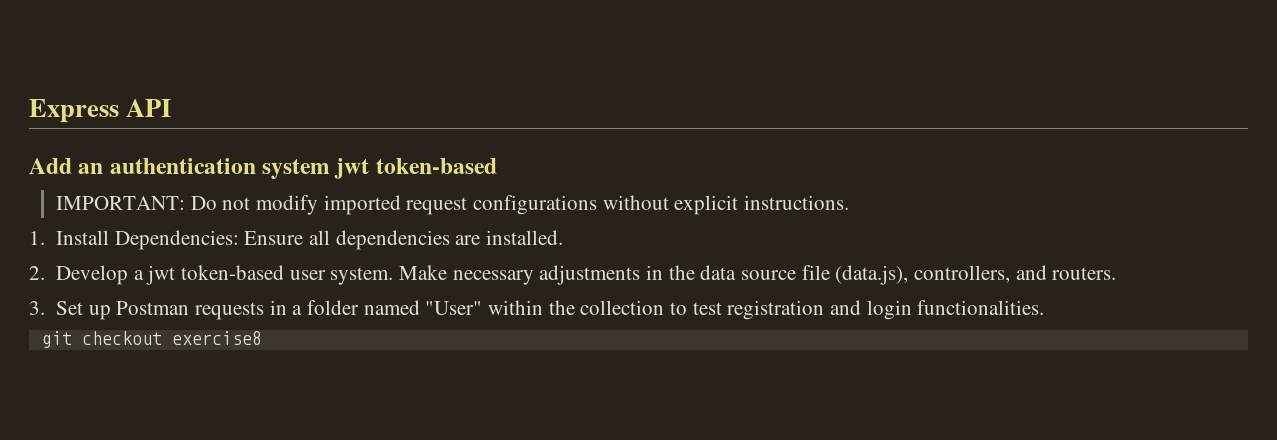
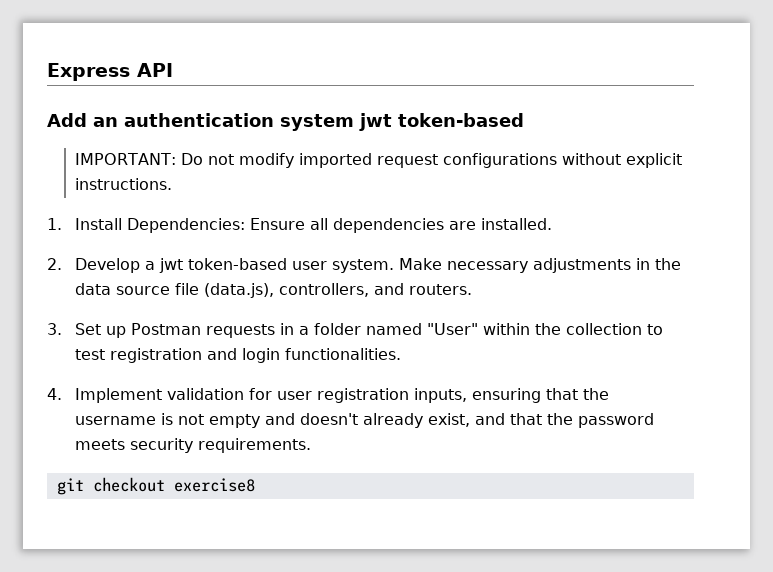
+ 4. Implement validation for user registration inputs, ensuring that the username is not empty and doesn't already exist, and that the password meets security requirements.

